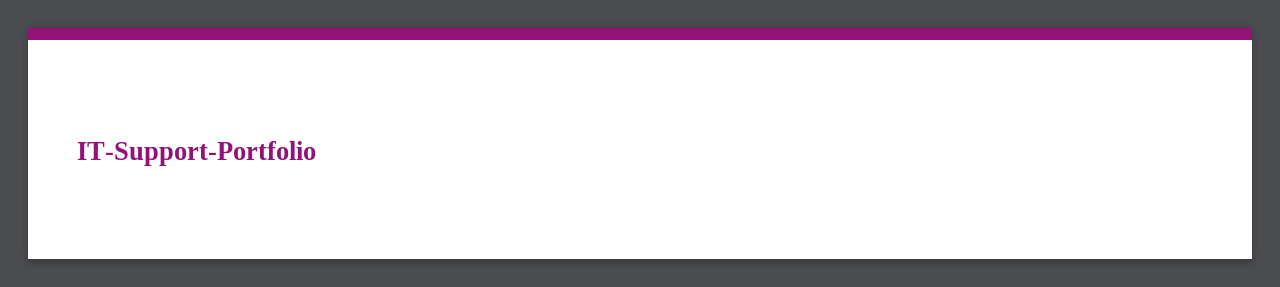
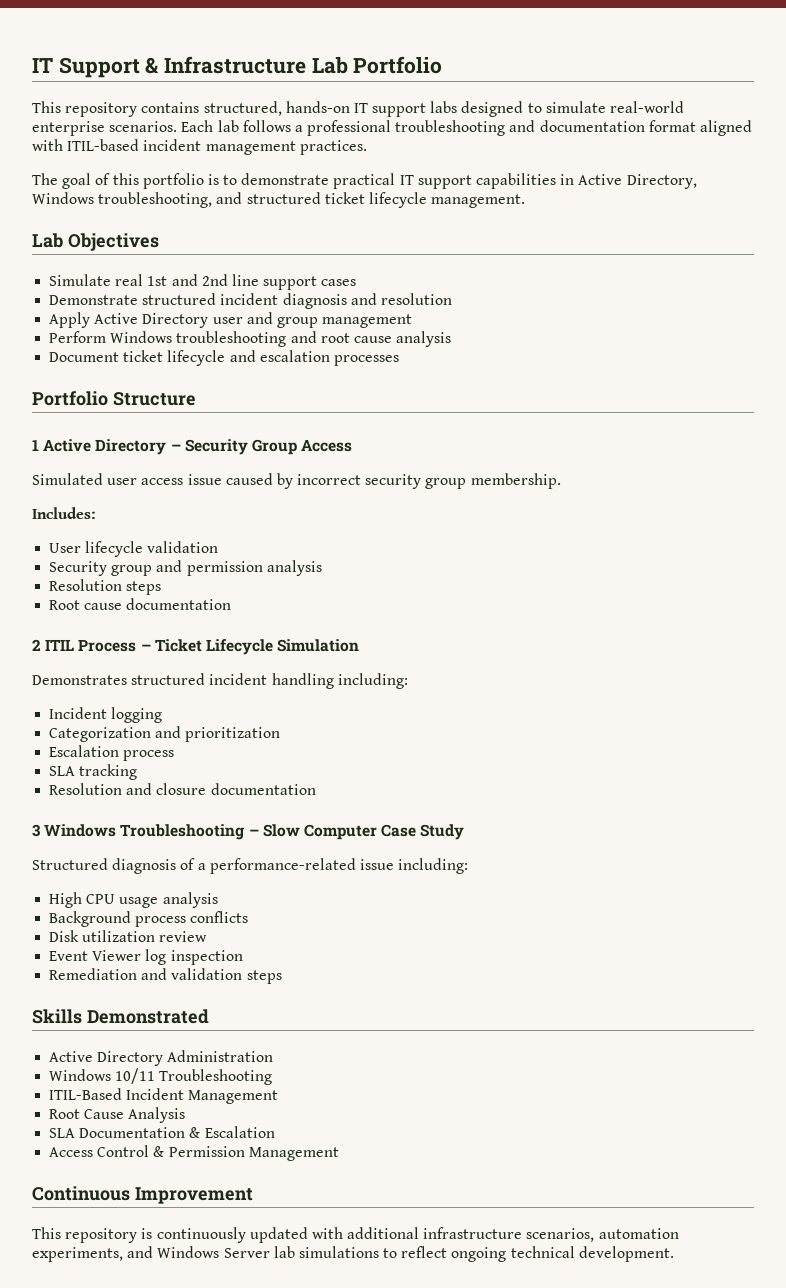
- IT-Support-Portfolio
+ IT Support & Infrastructure Lab Portfolio
+ This repository contains structured, hands-on IT support labs designed to simulate real-world enterprise scenarios. Each lab follows a professional troubleshooting and documentation format aligned with ITIL-based incident management practices.
+ The goal of this portfolio is to demonstrate practical IT support capabilities in Active Directory, Windows troubleshooting, and structured ticket lifecycle management.
+ Lab Objectives
+ Simulate real 1st and 2nd line support cases
+ Demonstrate structured incident diagnosis and resolution
+ Apply Active Directory user and group management
+ Perform Windows troubleshooting and root cause analysis
+ Document ticket lifecycle and escalation processes
+ Portfolio Structure
+ 1 Active Directory – Security Group Access
+ Simulated user access issue caused by incorrect security group membership.
+ Includes:
+ User lifecycle validation
+ Security group and permission analysis
+ Resolution steps
+ Root cause documentation
+ 2 ITIL Process – Ticket Lifecycle Simulation
+ Demonstrates structured incident handling including:
+ Incident logging
+ Categorization and prioritization
+ Escalation process
+ SLA tracking
+ Resolution and closure documentation
+ 3 Windows Troubleshooting – Slow Computer Case Study
+ Structured diagnosis of a performance-related issue including:
+ High CPU usage analysis
+ Background process conflicts
+ Disk utilization review
+ Event Viewer log inspection
+ Remediation and validation steps
+ Skills Demonstrated
+ Active Directory Administration
+ Windows 10/11 Troubleshooting
+ ITIL-Based Incident Management
+ Root Cause Analysis
+ SLA Documentation & Escalation
+ Access Control & Permission Management
+ Continuous Improvement
+ This repository is continuously updated with additional infrastructure scenarios, automation experiments, and Windows Server lab simulations to reflect ongoing technical development.

